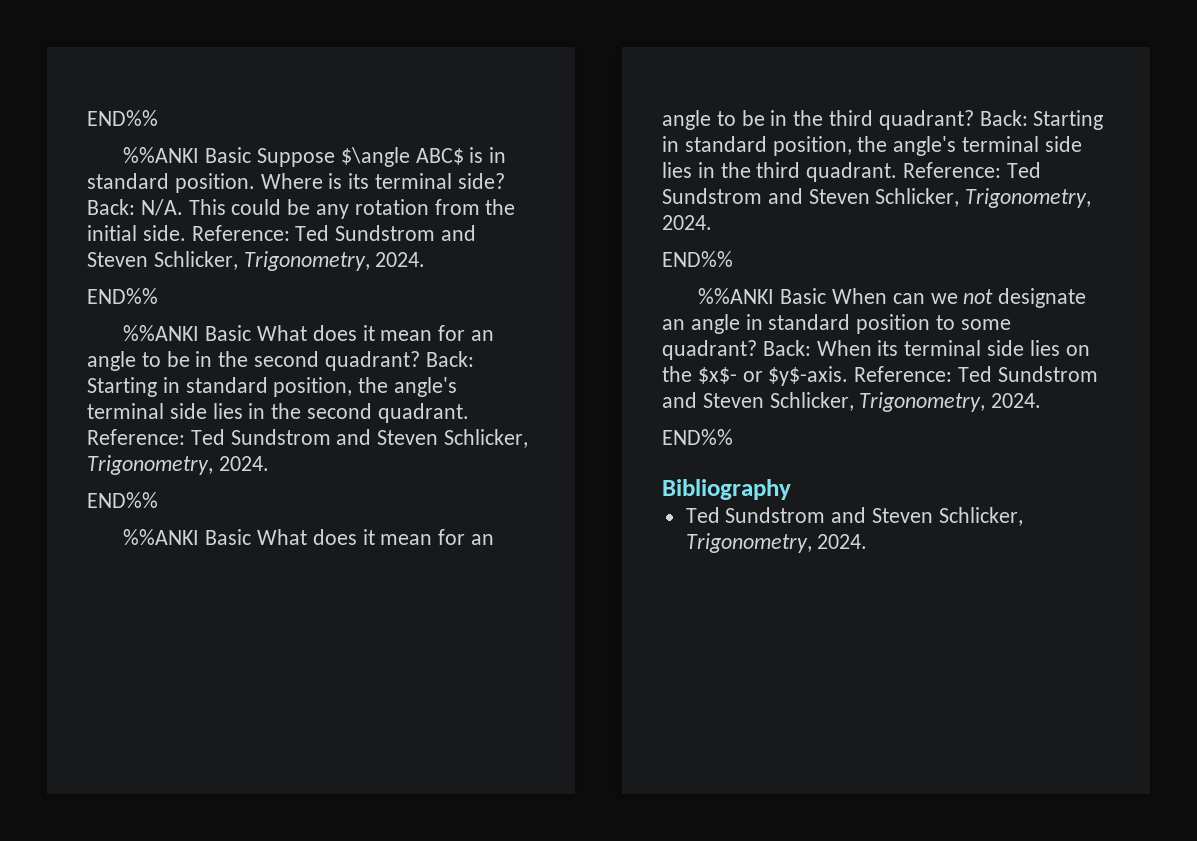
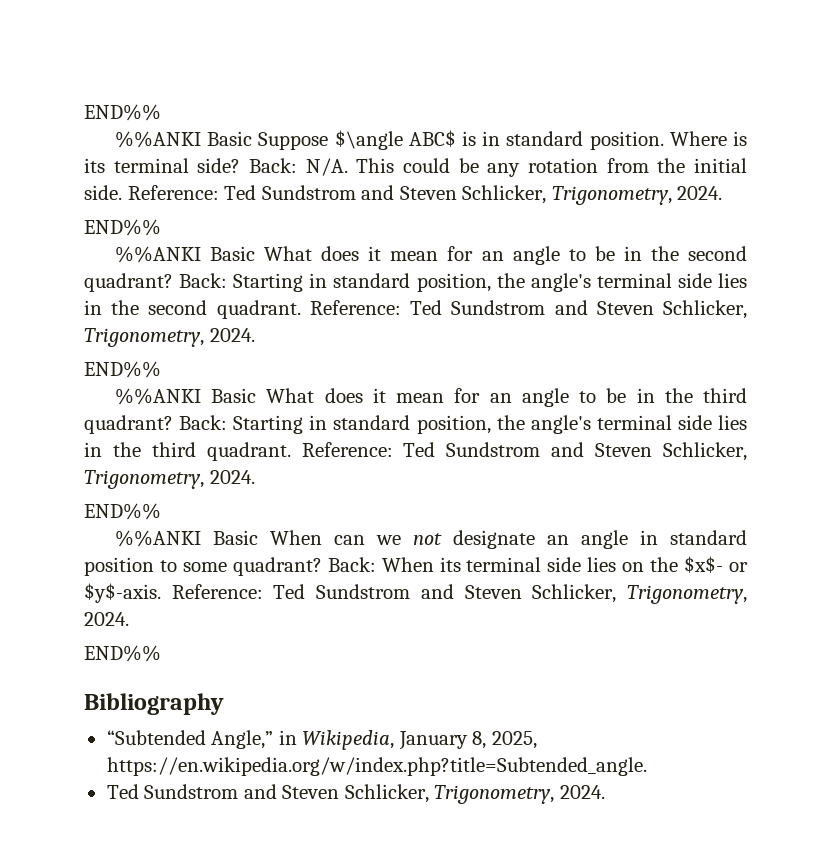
+ “Subtended Angle,” in Wikipedia, January 8, 2025, https://en.wikipedia.org/w/index.php?title=Subtended_angle.

